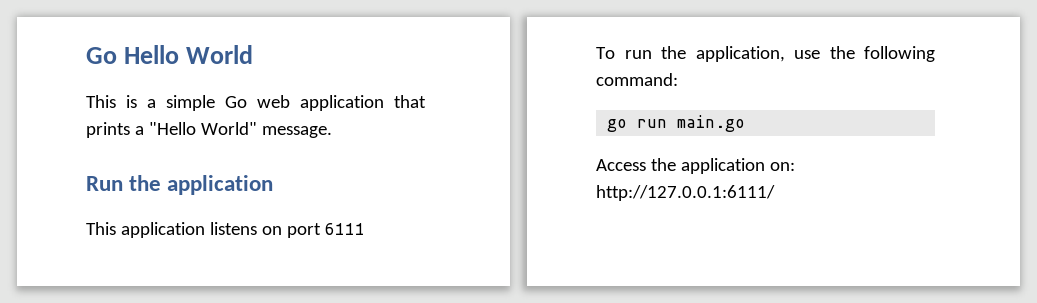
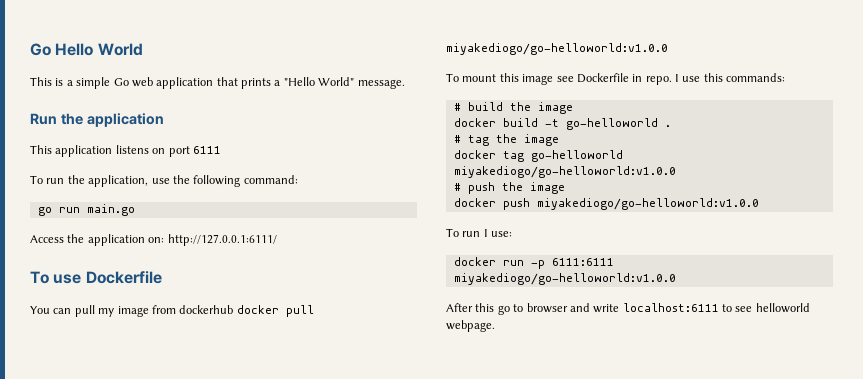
+ To use Dockerfile
+ You can pull my image from dockerhub docker pull miyakediogo/go-helloworld:v1.0.0
+ To mount this image see Dockerfile in repo. I use this commands:
+ # build the image
+ docker build -t go-helloworld .
+ # tag the image
+ docker tag go-helloworld miyakediogo/go-helloworld:v1.0.0
+ # push the image
+ docker push miyakediogo/go-helloworld:v1.0.0
+ To run I use:
+ docker run -p 6111:6111 miyakediogo/go-helloworld:v1.0.0
+ After this go to browser and write localhost:6111 to see helloworld webpage.

